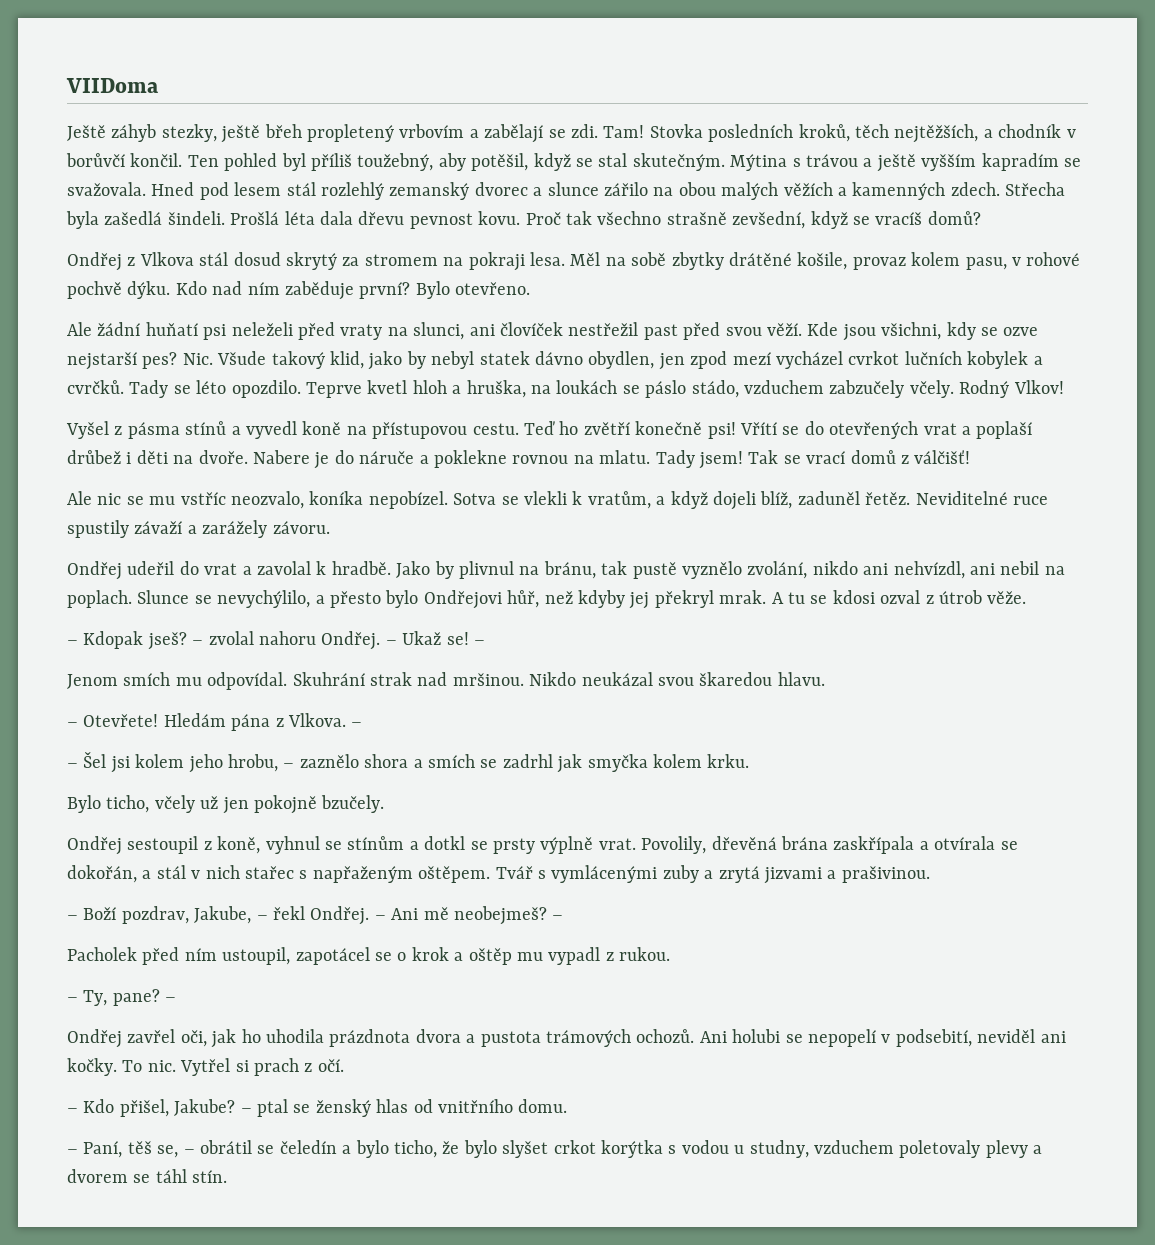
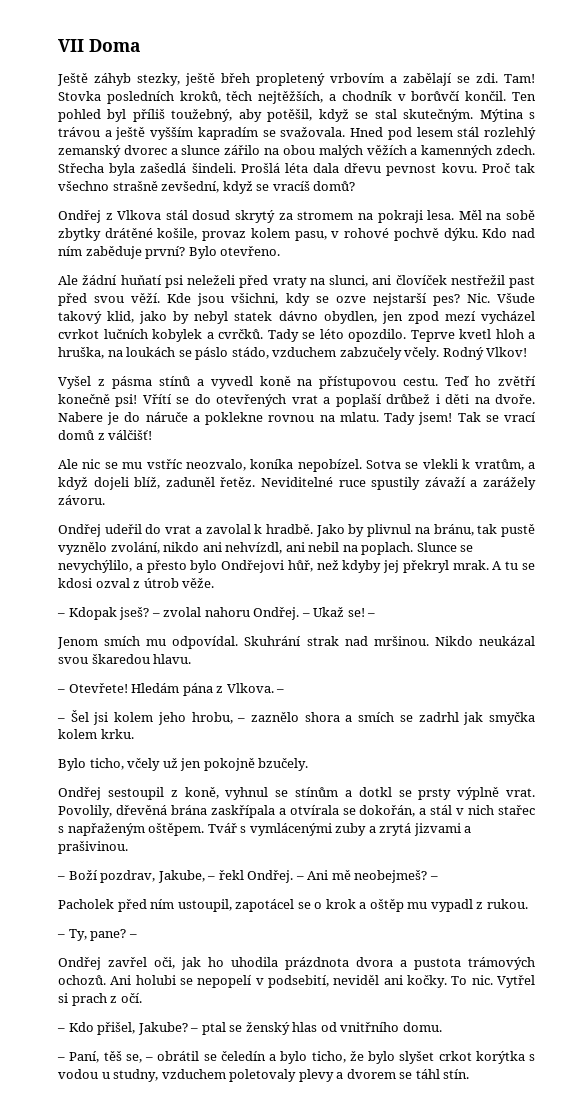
- VIIDoma
+ VII Doma

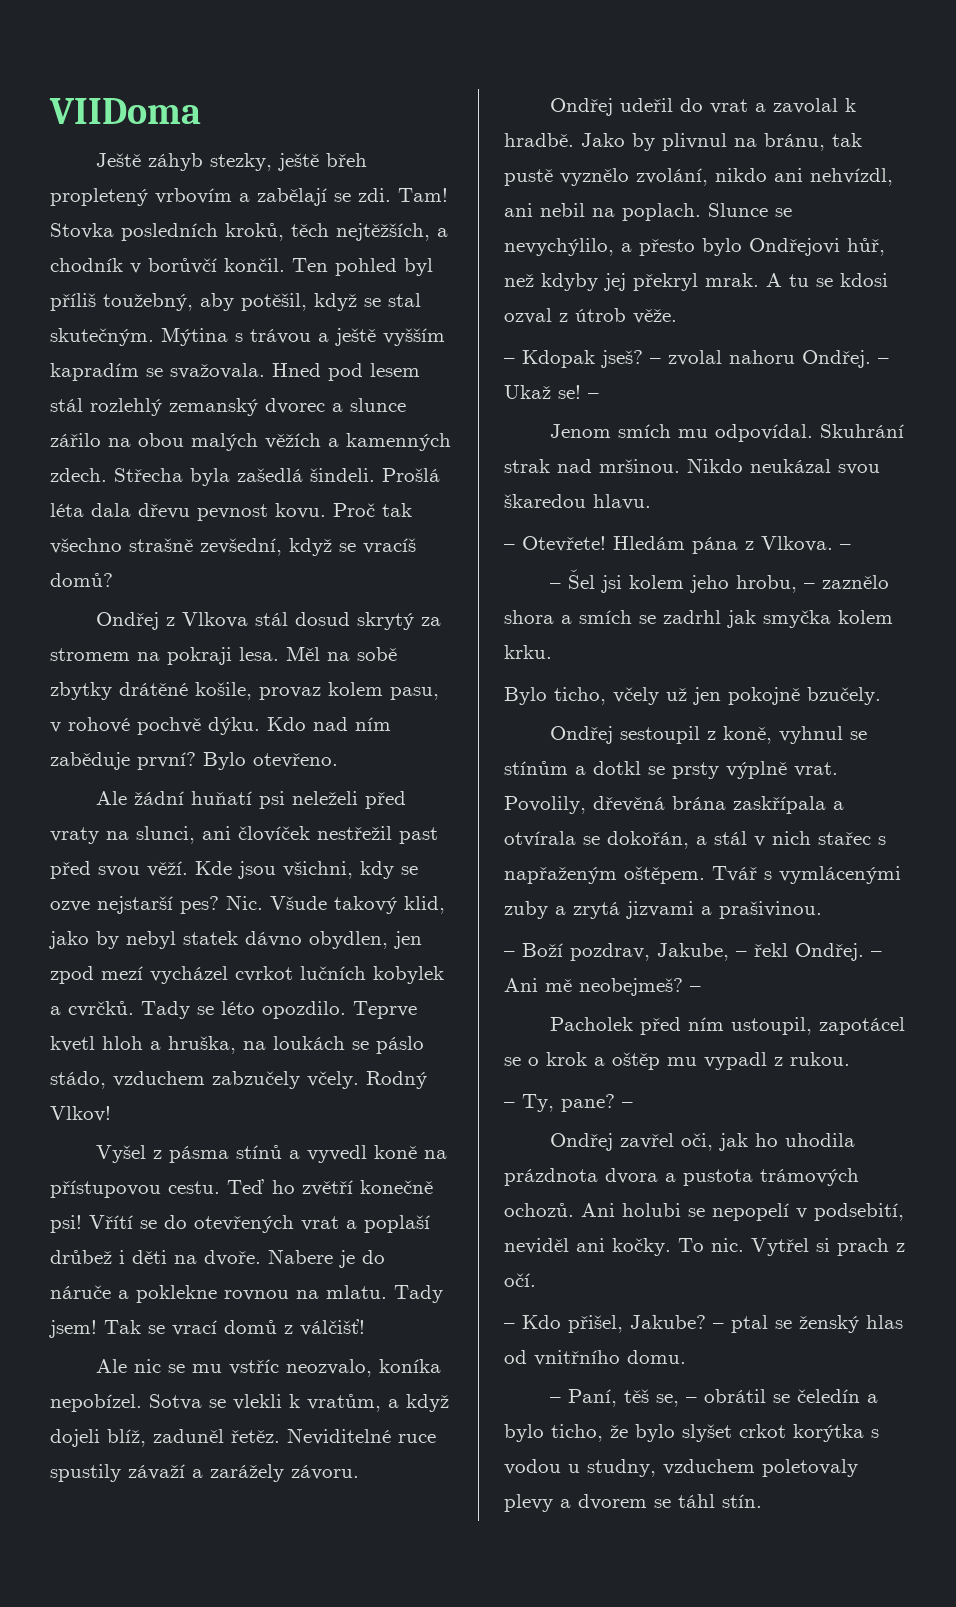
- VII Doma
+ VIIDoma

